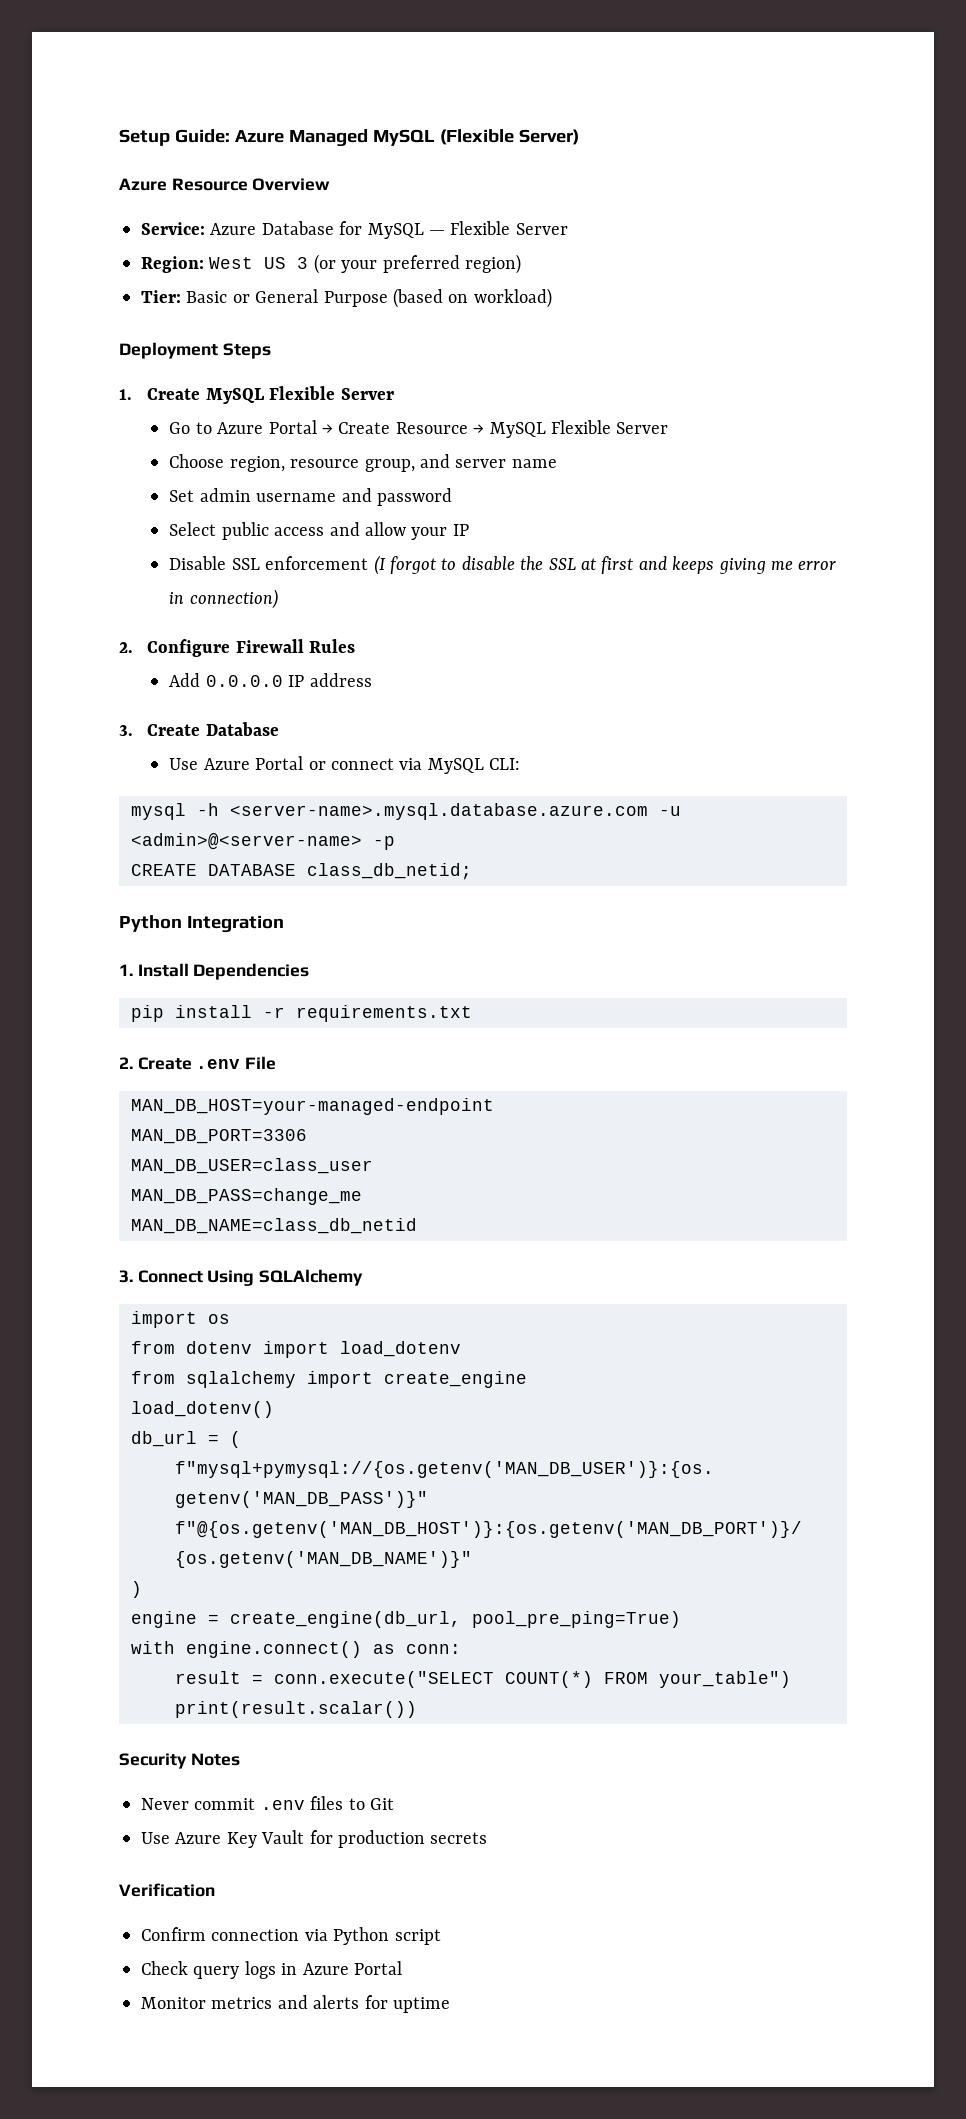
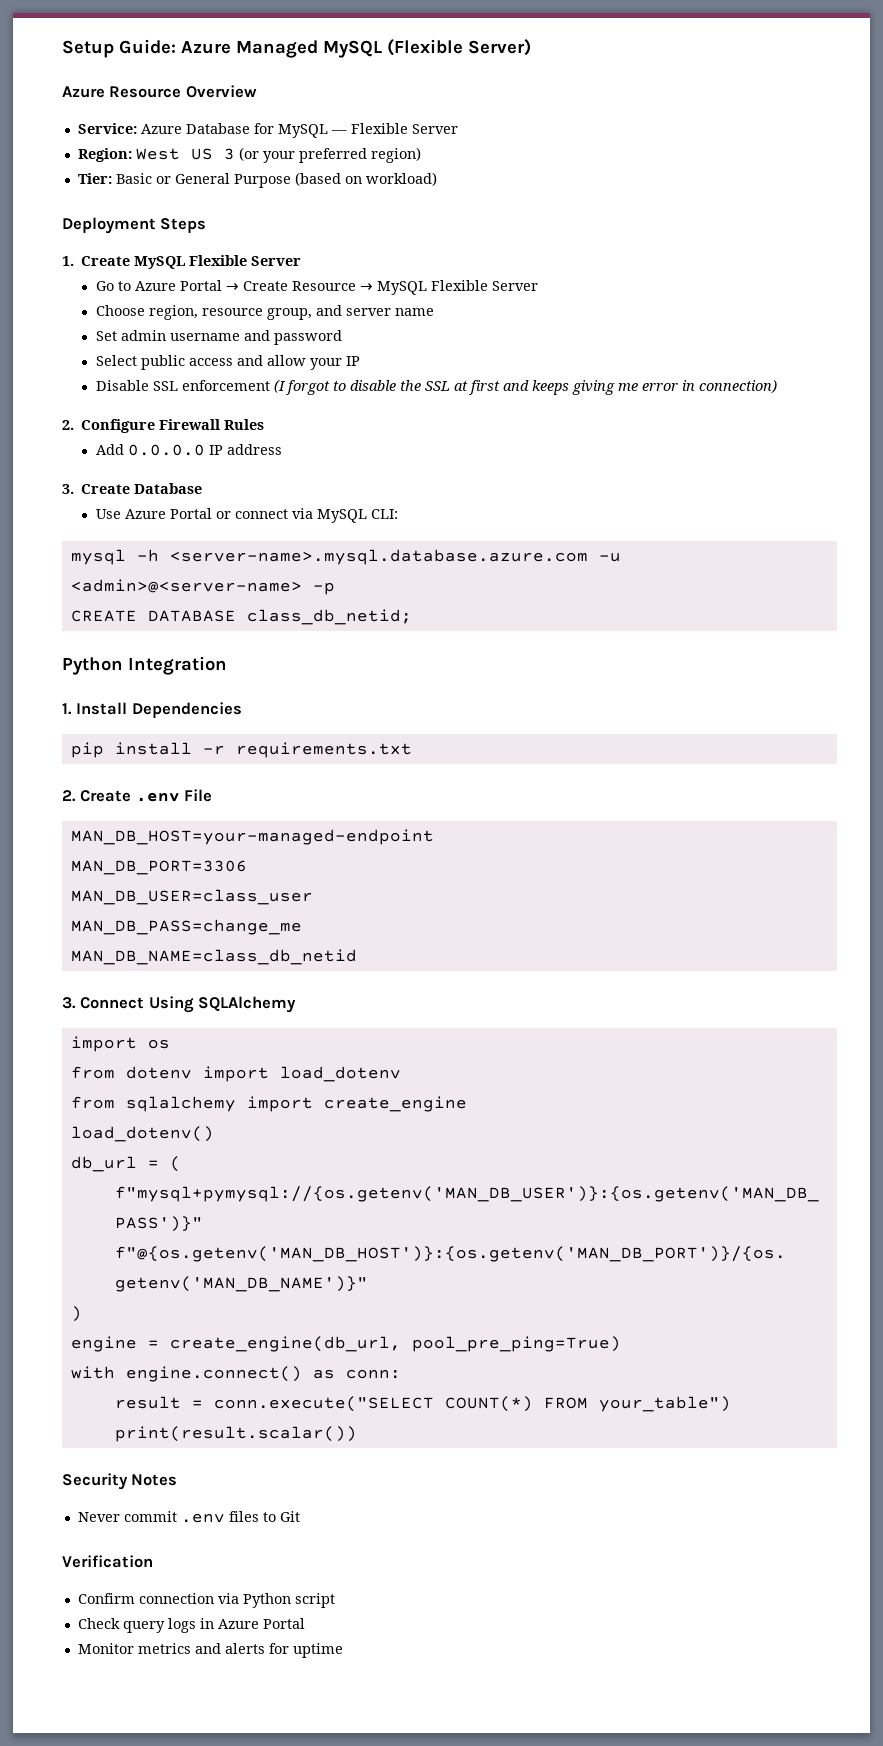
- Use Azure Key Vault for production secrets

